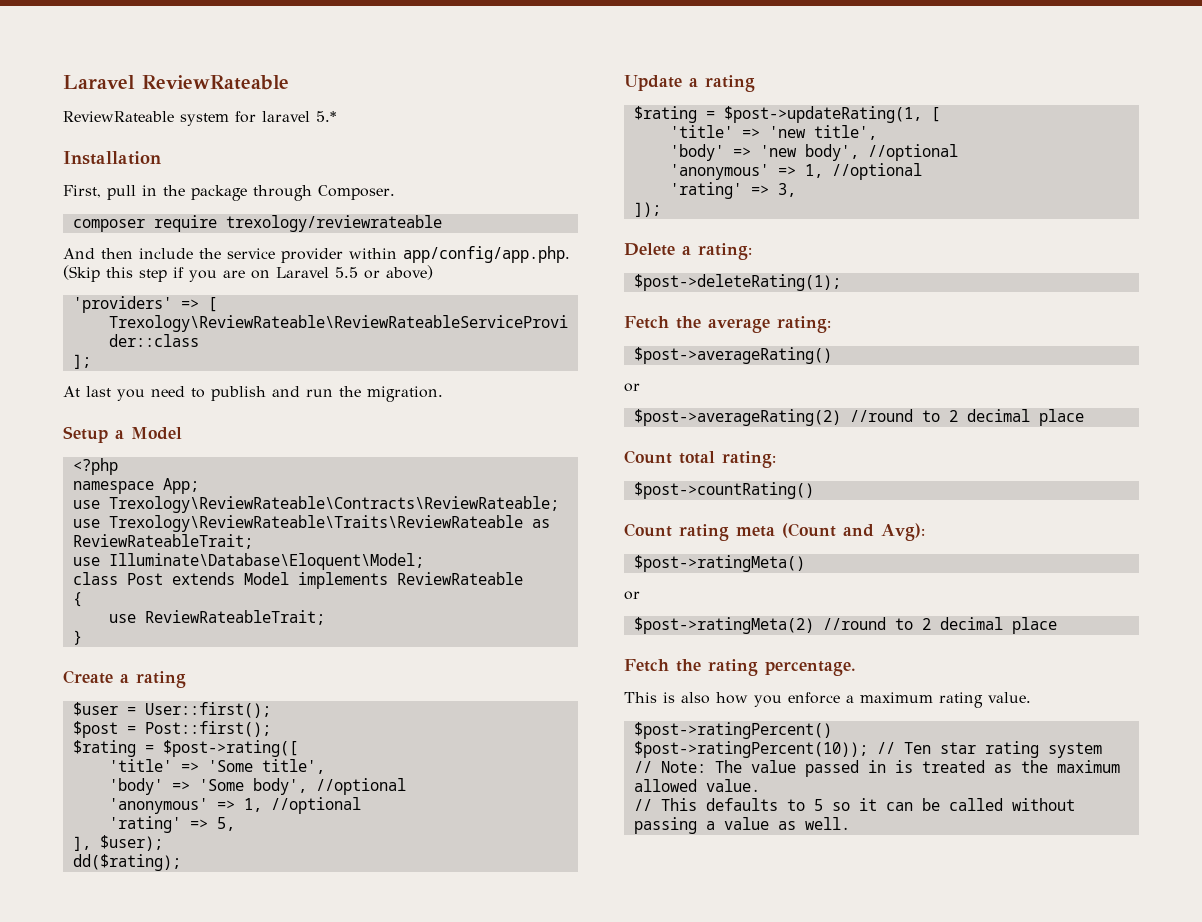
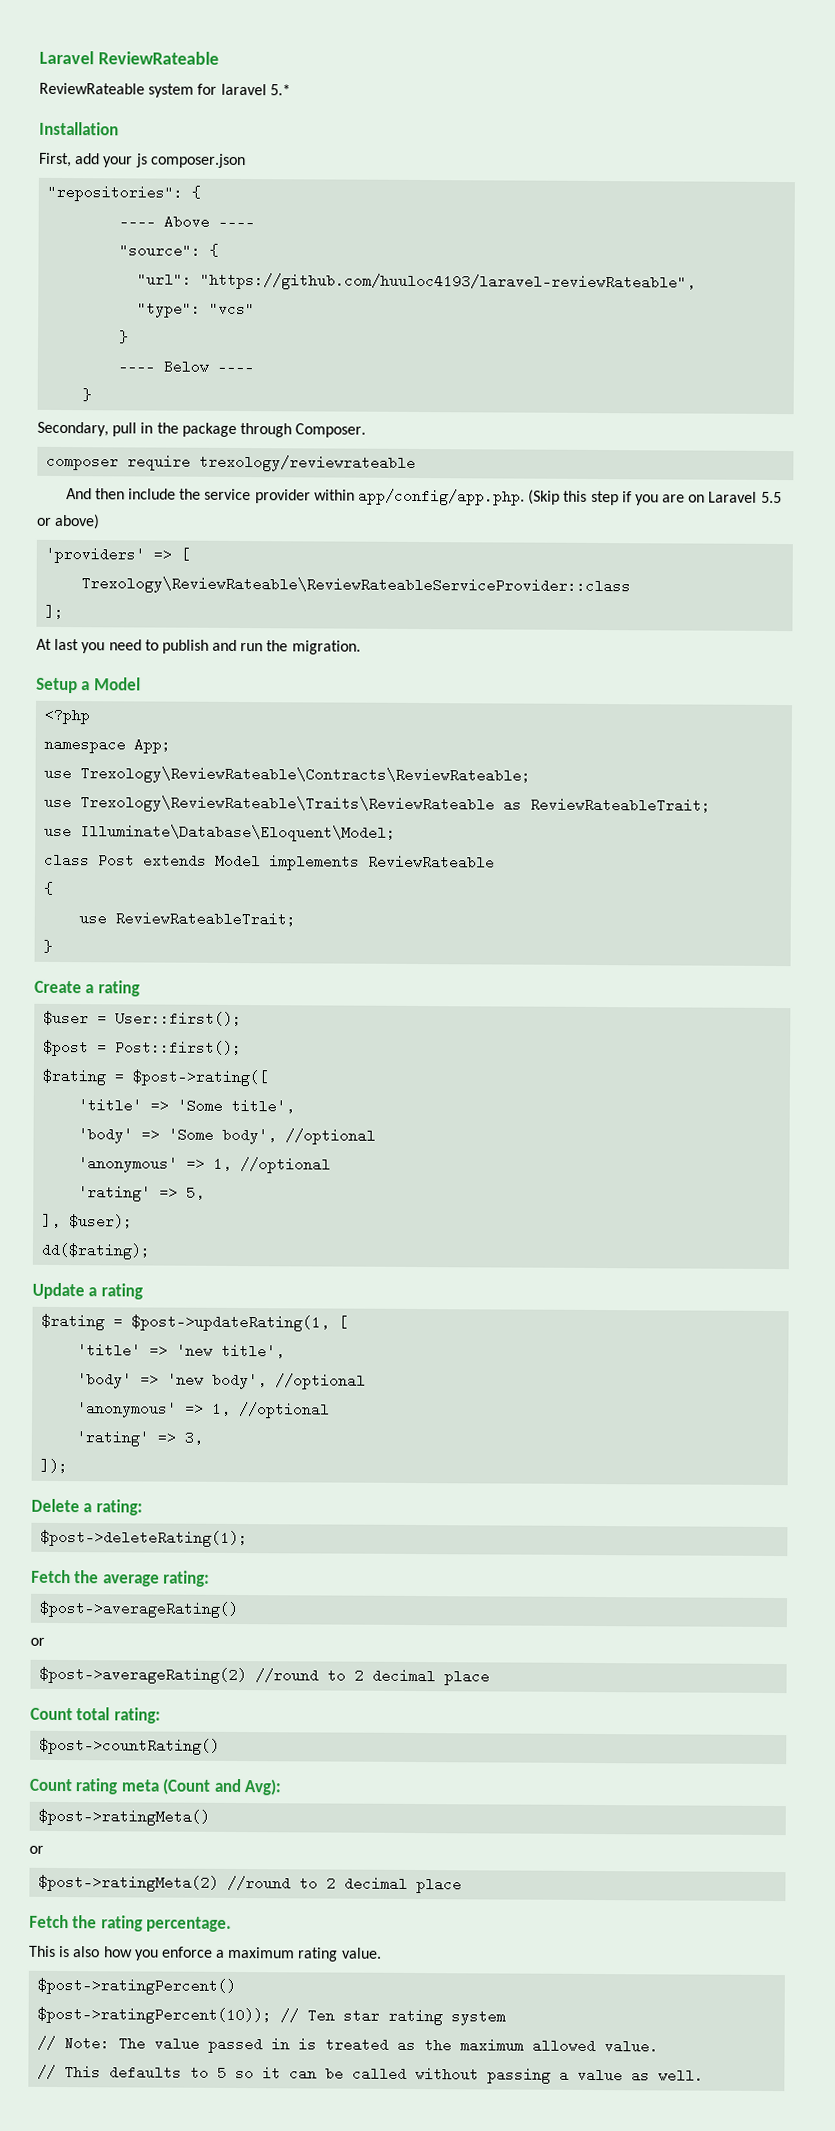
- First, pull in the package through Composer.
+ First, add your js composer.json
+ "repositories": {
+ ---- Above ----
+ "source": {
+ "url": "https://github.com/huuloc4193/laravel-reviewRateable",
+ "type": "vcs"
+ }
+ ---- Below ----
+ }
+ Secondary, pull in the package through Composer.

